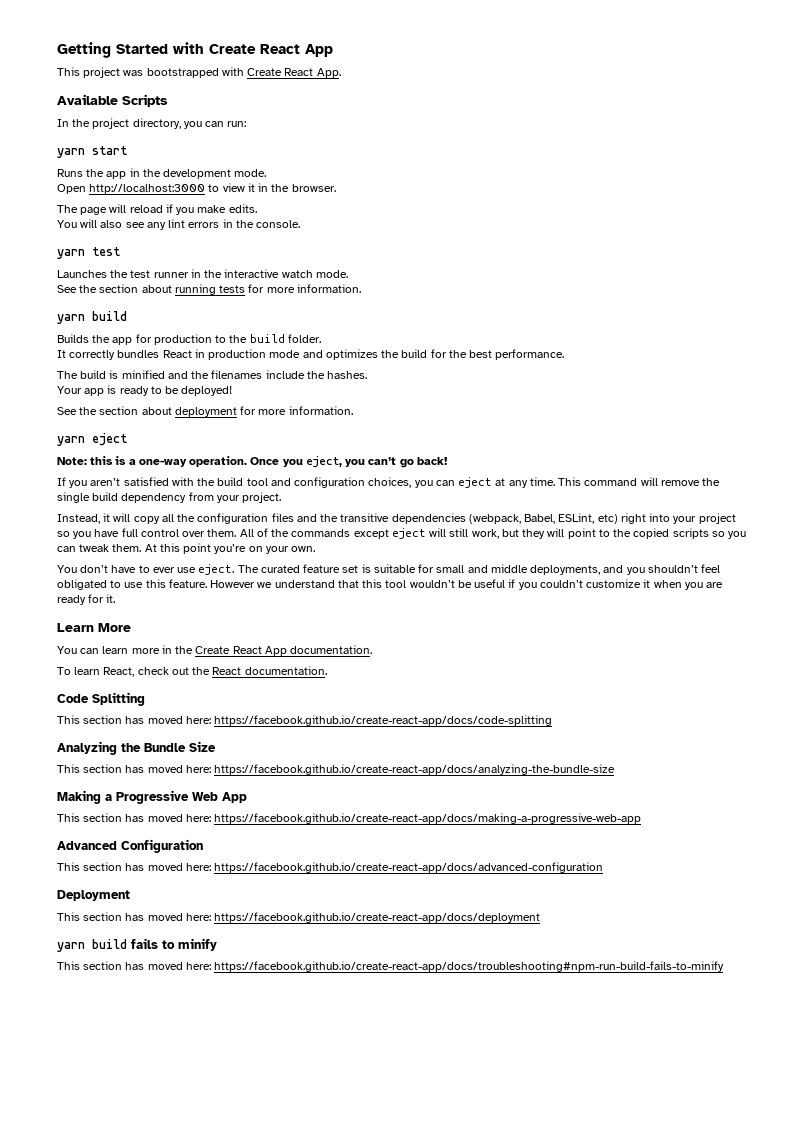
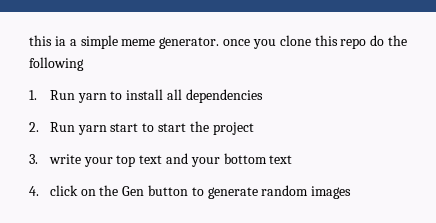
- Getting Started with Create React App
- This project was bootstrapped with Create React App.
- Available Scripts
- In the project directory, you can run:
- yarn start
- Runs the app in the development mode.
- Open http://localhost:3000 to view it in the browser.
- The page will reload if you make edits.
- You will also see any lint errors in the console.
- yarn test
- Launches the test runner in the interactive watch mode.
- See the section about running tests for more information.
- yarn build
- Builds the app for production to the build folder.
- It correctly bundles React in production mode and optimizes the build for the best performance.
- The build is minified and the filenames include the hashes.
- Your app is ready to be deployed!
- See the section about deployment for more information.
- yarn eject
- Note: this is a one-way operation. Once you eject, you can’t go back!
- If you aren’t satisfied with the build tool and configuration choices, you can eject at any time. This command will remove the single build dependency from your project.
- Instead, it will copy all the configuration files and the transitive dependencies (webpack, Babel, ESLint, etc) right into your project so you have full control over them. All of the commands except eject will still work, but they will point to the copied scripts so you can tweak them. At this point you’re on your own.
- You don’t have to ever use eject. The curated feature set is suitable for small and middle deployments, and you shouldn’t feel obligated to use this feature. However we understand that this tool wouldn’t be useful if you couldn’t customize it when you are ready for it.
- Learn More
- You can learn more in the Create React App documentation.
- To learn React, check out the React documentation.
- Code Splitting
- This section has moved here: https://facebook.github.io/create-react-app/docs/code-splitting
- Analyzing the Bundle Size
- This section has moved here: https://facebook.github.io/create-react-app/docs/analyzing-the-bundle-size
- Making a Progressive Web App
- This section has moved here: https://facebook.github.io/create-react-app/docs/making-a-progressive-web-app
- Advanced Configuration
- This section has moved here: https://facebook.github.io/create-react-app/docs/advanced-configuration
- Deployment
- This section has moved here: https://facebook.github.io/create-react-app/docs/deployment
- yarn build fails to minify
- This section has moved here: https://facebook.github.io/create-react-app/docs/troubleshooting#npm-run-build-fails-to-minify
+ this ia a simple meme generator. once you clone this repo do the following
+ 1. Run yarn to install all dependencies
+ 2. Run yarn start to start the project
+ 3. write your top text and your bottom text
+ 4. click on the Gen button to generate random images

